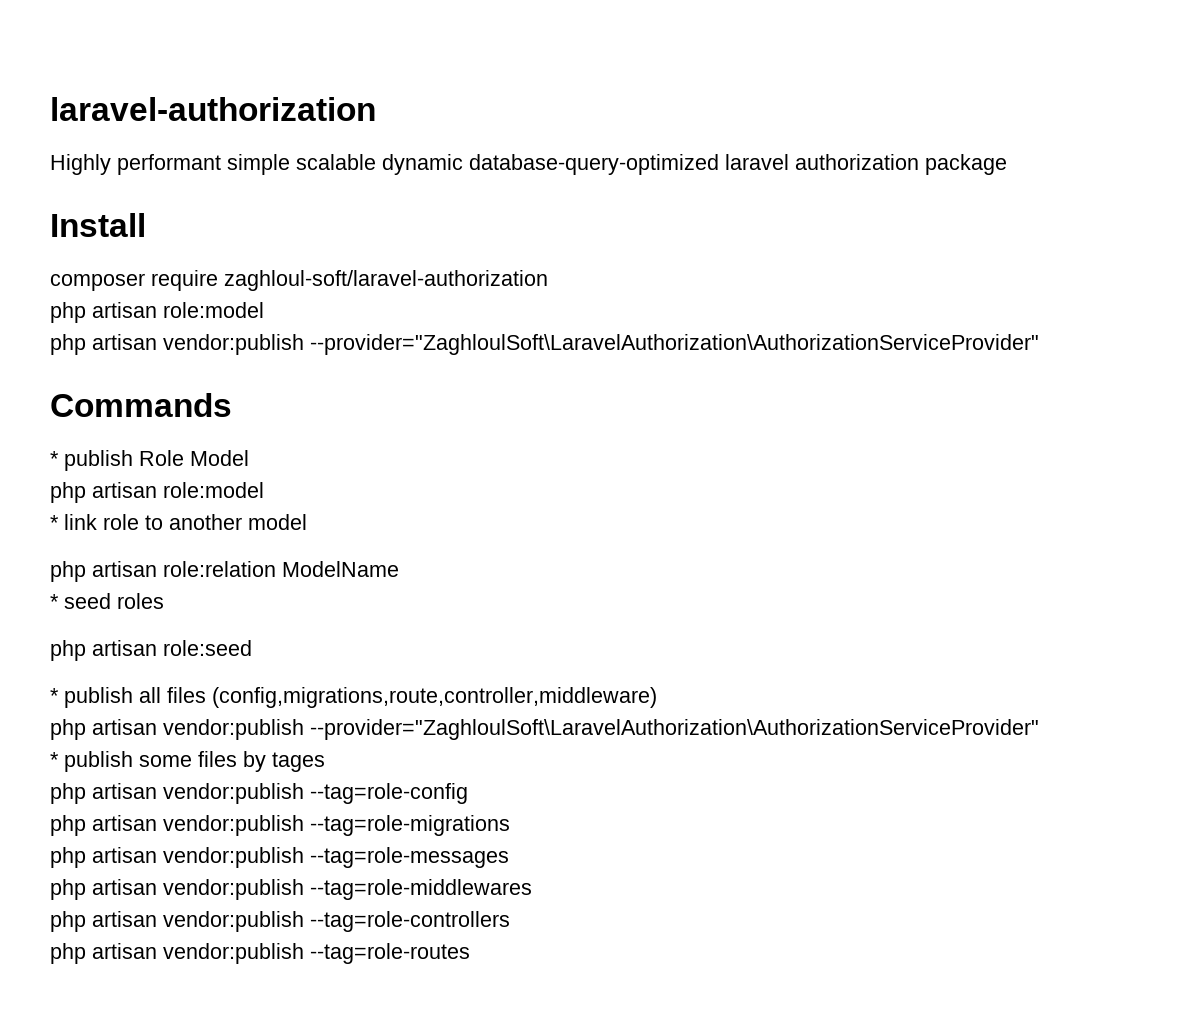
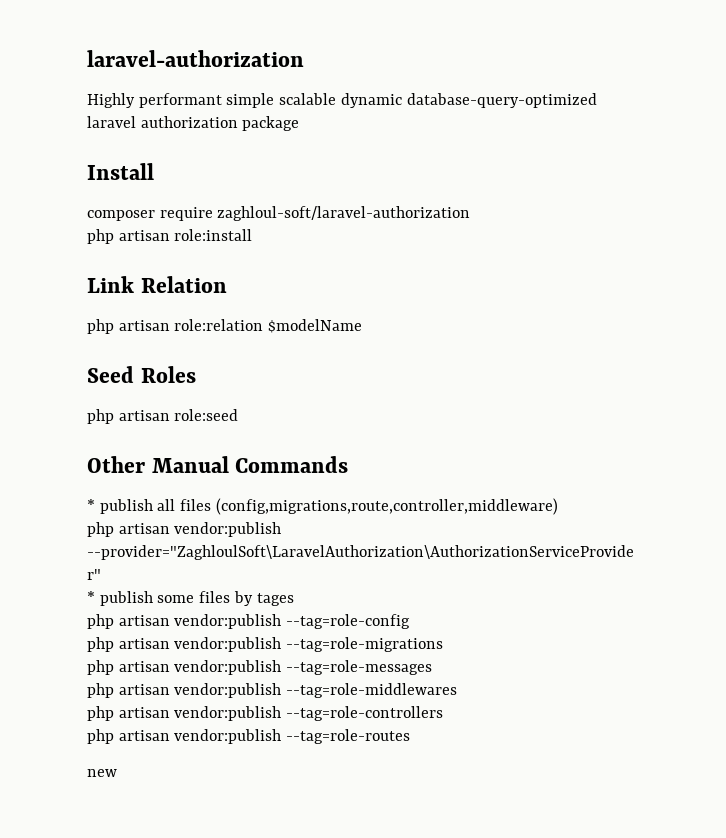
  composer require zaghloul-soft/laravel-authorization
- php artisan role:model
- php artisan vendor:publish --provider="ZaghloulSoft\LaravelAuthorization\AuthorizationServiceProvider"
- Commands
- * publish Role Model
- php artisan role:model
- * link role to another model
+ php artisan role:install
+ Link Relation
- php artisan role:relation ModelName
- * seed roles
+ php artisan role:relation $modelName
+ Seed Roles
+ Other Manual Commands
+ new

